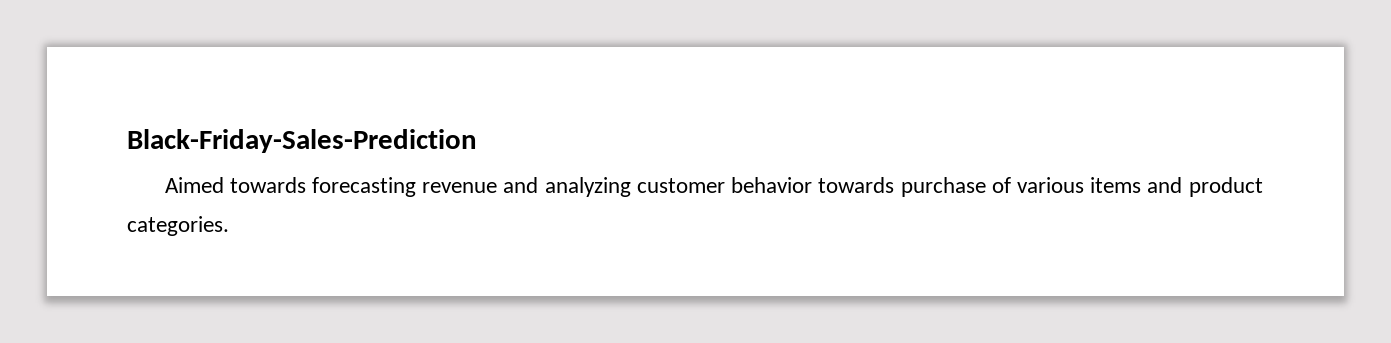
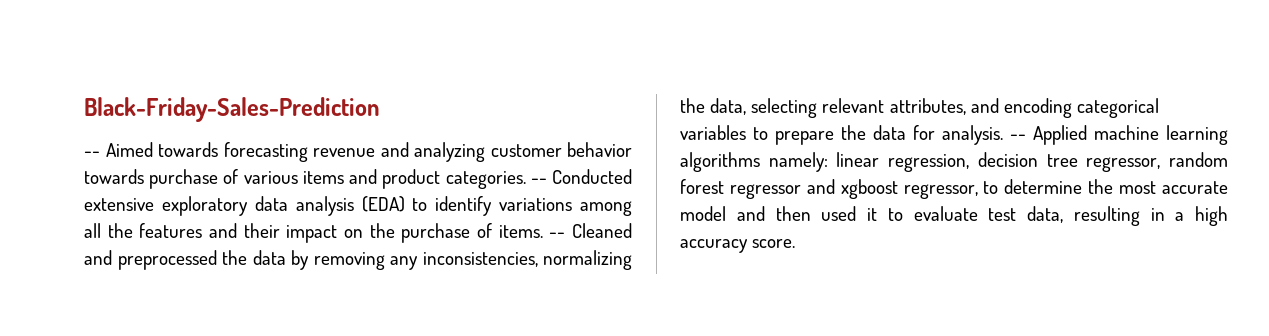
- Aimed towards forecasting revenue and analyzing customer behavior towards purchase of various items and product categories.
+ -- Aimed towards forecasting revenue and analyzing customer behavior towards purchase of various items and product categories.
+ -- Conducted extensive exploratory data analysis (EDA) to identify variations among all the features and their impact on the purchase of items. -- Cleaned and preprocessed the data by removing any inconsistencies, normalizing the data, selecting relevant attributes, and encoding categorical variables to prepare the data for analysis. -- Applied machine learning algorithms namely: linear regression, decision tree regressor, random forest regressor and xgboost regressor, to determine the most accurate model and then used it to evaluate test data, resulting in a high accuracy score.

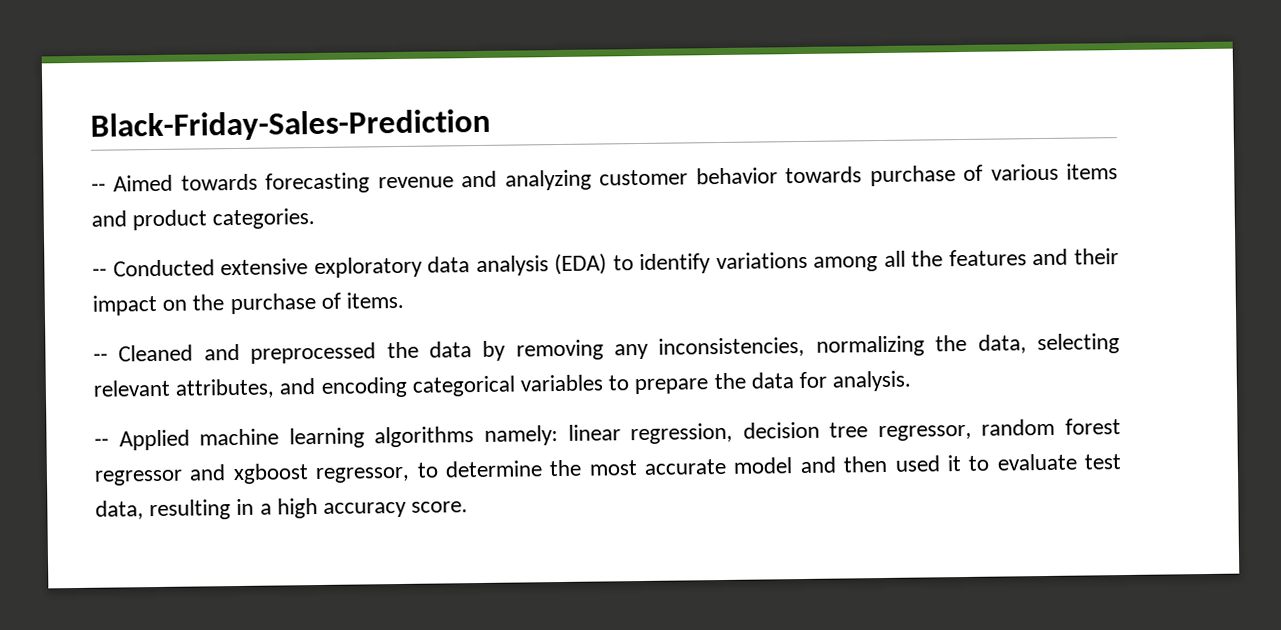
- -- Aimed towards forecasting revenue and analyzing customer behavior towards purchase of various items and product categories. -- Conducted extensive exploratory data analysis (EDA) to identify variations among all the features and their impact on the purchase of items. -- Cleaned and preprocessed the data by removing any inconsistencies, normalizing the data, selecting relevant attributes, and encoding categorical variables to prepare the data for analysis. -- Applied machine learning algorithms namely:
+ -- Aimed towards forecasting revenue and analyzing customer behavior towards purchase of various items and product categories.
+ -- Conducted extensive exploratory data analysis (EDA) to identify variations among all the features and their impact on the purchase of items.
+ -- Cleaned and preprocessed the data by removing any inconsistencies, normalizing the data, selecting relevant attributes, and encoding categorical variables to prepare the data for analysis.
+ -- Applied machine learning algorithms namely:

